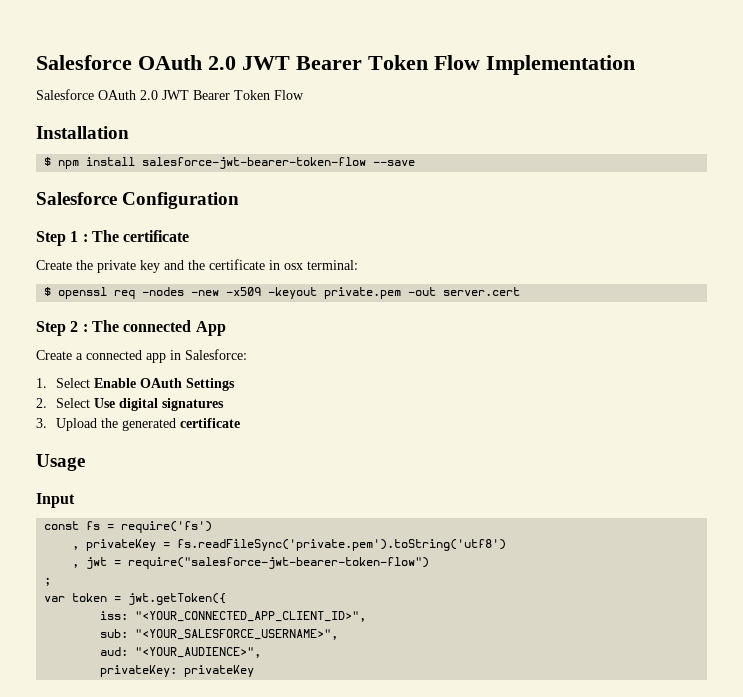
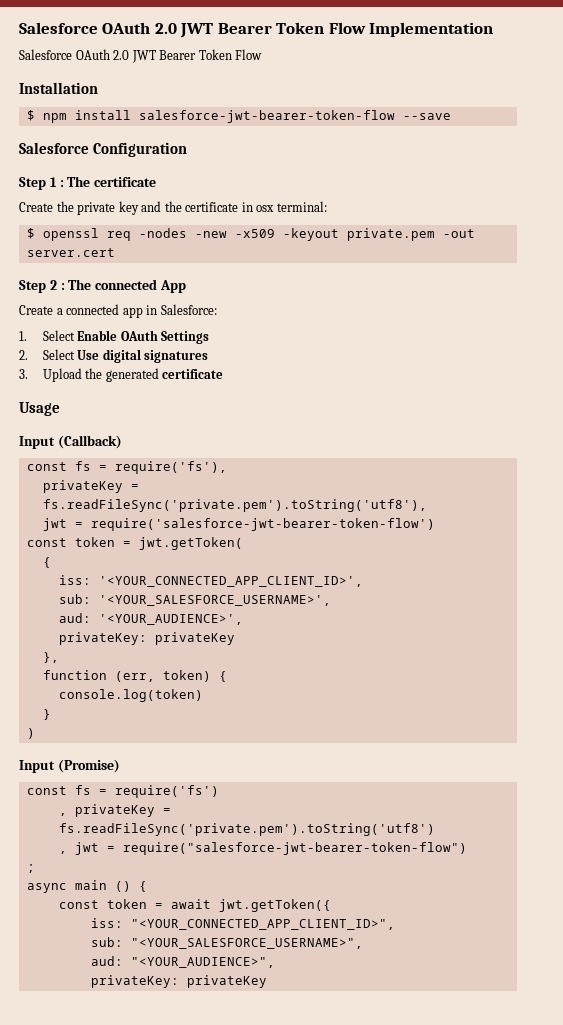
- Input
+ Input (Callback)
+ const fs = require('fs'),
+ privateKey = fs.readFileSync('private.pem').toString('utf8'),
+ jwt = require('salesforce-jwt-bearer-token-flow')
+ const token = jwt.getToken(
+ {
+ iss: '<YOUR_CONNECTED_APP_CLIENT_ID>',
+ sub: '<YOUR_SALESFORCE_USERNAME>',
+ aud: '<YOUR_AUDIENCE>',
+ privateKey: privateKey
+ },
+ function (err, token) {
+ console.log(token)
+ }
+ )
+ Input (Promise)
- var token = jwt.getToken({
+ async main () {
+ const token = await jwt.getToken({

